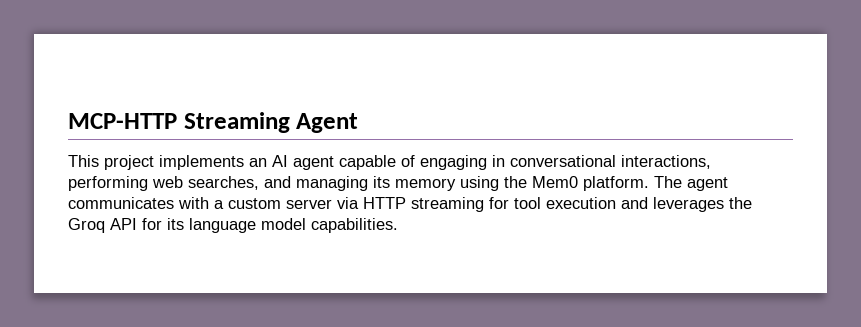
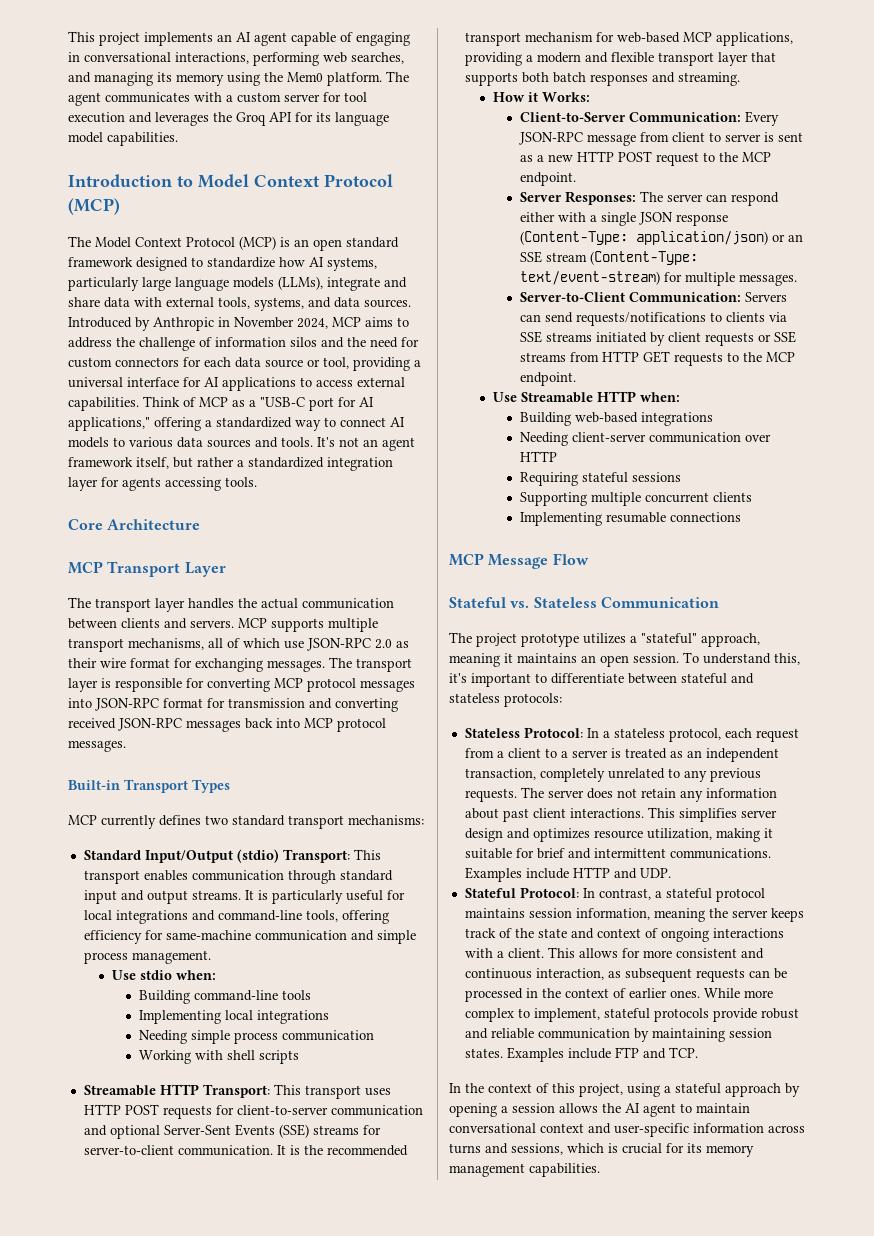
- MCP-HTTP Streaming Agent
- The agent communicates with a custom server via HTTP streaming for tool execution and leverages the Groq API for its language model capabilities.
+ The agent communicates with a custom server for tool execution and leverages the Groq API for its language model capabilities.
+ Introduction to Model Context Protocol (MCP)
+ The Model Context Protocol (MCP) is an open standard framework designed to standardize how AI systems, particularly large language models (LLMs), integrate and share data with external tools, systems, and data sources. Introduced by Anthropic in November 2024, MCP aims to address the challenge of information silos and the need for custom connectors for each data source or tool, providing a universal interface for AI applications to access external capabilities. Think of MCP as a "USB-C port for AI applications," offering a standardized way to connect AI models to various data sources and tools. It's not an agent framework itself, but rather a standardized integration layer for agents accessing tools.
+ Core Architecture
+ MCP Transport Layer
+ The transport layer handles the actual communication between clients and servers. MCP supports multiple transport mechanisms, all of which use JSON-RPC 2.0 as their wire format for exchanging messages. The transport layer is responsible for converting MCP protocol messages into JSON-RPC format for transmission and converting received JSON-RPC messages back into MCP protocol messages.
+ Built-in Transport Types
+ MCP currently defines two standard transport mechanisms:
+ Standard Input/Output (stdio) Transport: This transport enables communication through standard input and output streams. It is particularly useful for local integrations and command-line tools, offering efficiency for same-machine communication and simple process management.
+ Use stdio when:
+ Building command-line tools
+ Implementing local integrations
+ Needing simple process communication
+ Working with shell scripts
+ Streamable HTTP Transport: This transport uses HTTP POST requests for client-to-server communication and optional Server-Sent Events (SSE) streams for server-to-client communication. It is the recommended transport mechanism for web-based MCP applications, providing a modern and flexible transport layer that supports both batch responses and streaming.
+ How it Works:
+ Client-to-Server Communication: Every JSON-RPC message from client to server is sent as a new HTTP POST request to the MCP endpoint.
+ Server Responses: The server can respond either with a single JSON response (Content-Type: application/json) or an SSE stream (Content-Type: text/event-stream) for multiple messages.
+ Server-to-Client Communication: Servers can send requests/notifications to clients via SSE streams initiated by client requests or SSE streams from HTTP GET requests to the MCP endpoint.
+ Use Streamable HTTP when:
+ Building web-based integrations
+ Needing client-server communication over HTTP
+ Requiring stateful sessions
+ Supporting multiple concurrent clients
+ Implementing resumable connections
+ MCP Message Flow
+ Stateful vs. Stateless Communication
+ The project prototype utilizes a "stateful" approach, meaning it maintains an open session. To understand this, it's important to differentiate between stateful and stateless protocols:
+ Stateless Protocol: In a stateless protocol, each request from a client to a server is treated as an independent transaction, completely unrelated to any previous requests. The server does not retain any information about past client interactions. This simplifies server design and optimizes resource utilization, making it suitable for brief and intermittent communications. Examples include HTTP and UDP.
+ Stateful Protocol: In contrast, a stateful protocol maintains session information, meaning the server keeps track of the state and context of ongoing interactions with a client. This allows for more consistent and continuous interaction, as subsequent requests can be processed in the context of earlier ones. While more complex to implement, stateful protocols provide robust and reliable communication by maintaining session states. Examples include FTP and TCP.
+ In the context of this project, using a stateful approach by opening a session allows the AI agent to maintain conversational context and user-specific information across turns and sessions, which is crucial for its memory management capabilities.

